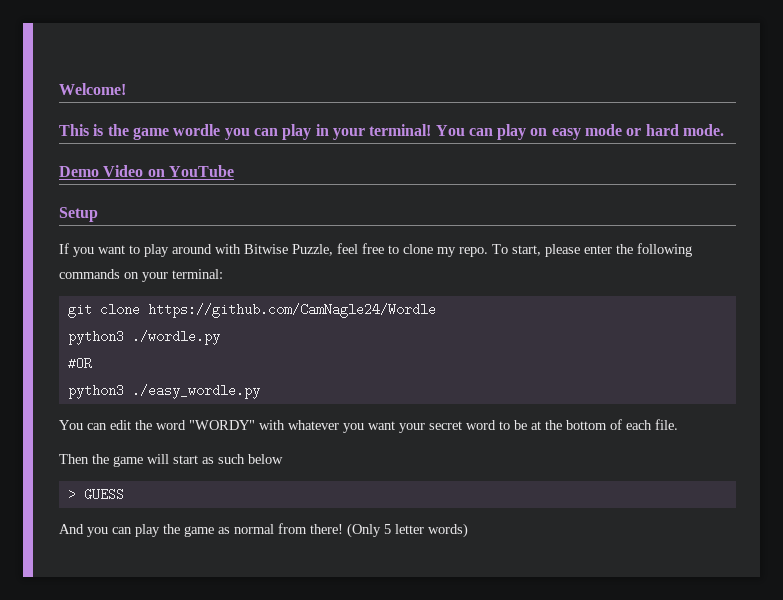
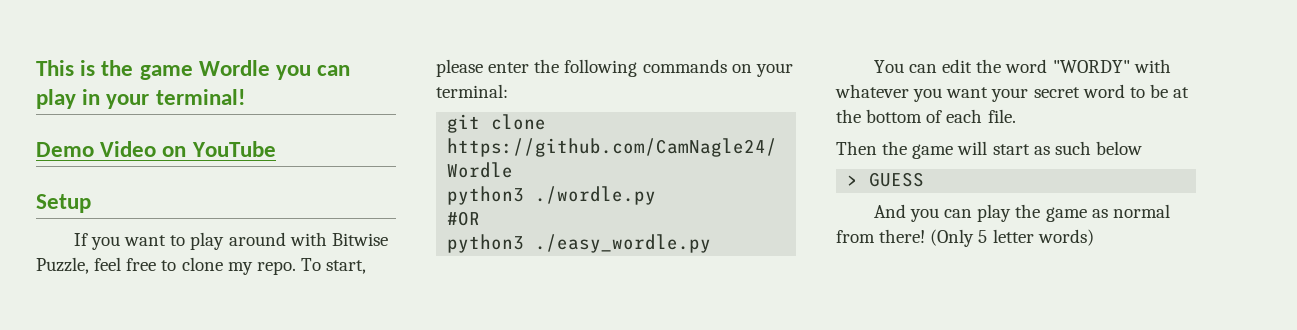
- Welcome!
- This is the game wordle you can play in your terminal! You can play on easy mode or hard mode.
+ This is the game Wordle you can play in your terminal!

